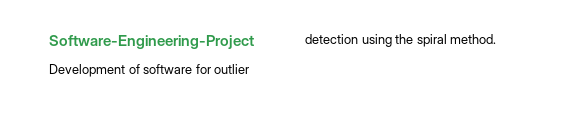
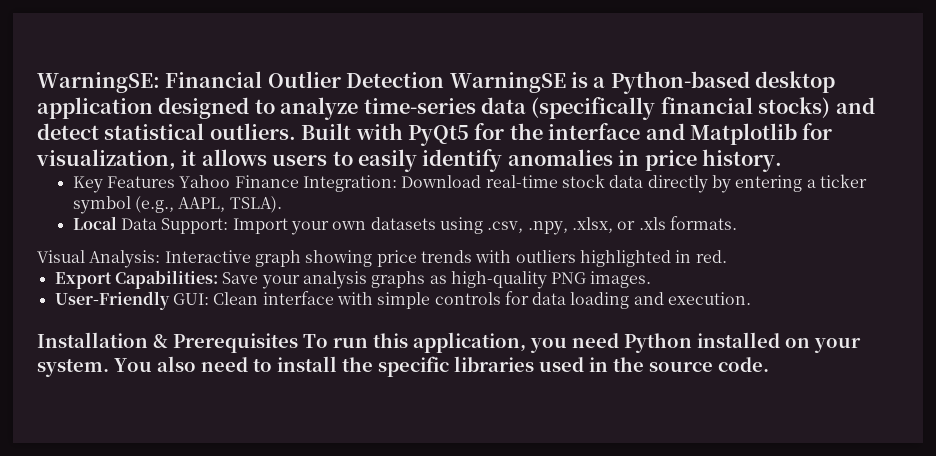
- Software-Engineering-Project
- Development of software for outlier detection using the spiral method.
+ WarningSE: Financial Outlier Detection WarningSE is a Python-based desktop application designed to analyze time-series data (specifically financial stocks) and detect statistical outliers. Built with PyQt5 for the interface and Matplotlib for visualization, it allows users to easily identify anomalies in price history.
+ Key Features Yahoo Finance Integration: Download real-time stock data directly by entering a ticker symbol (e.g., AAPL, TSLA).
+ Local Data Support: Import your own datasets using .csv, .npy, .xlsx, or .xls formats.
+ Visual Analysis: Interactive graph showing price trends with outliers highlighted in red.
+ Export Capabilities: Save your analysis graphs as high-quality PNG images.
+ User-Friendly GUI: Clean interface with simple controls for data loading and execution.
+ Installation & Prerequisites To run this application, you need Python installed on your system. You also need to install the specific libraries used in the source code.

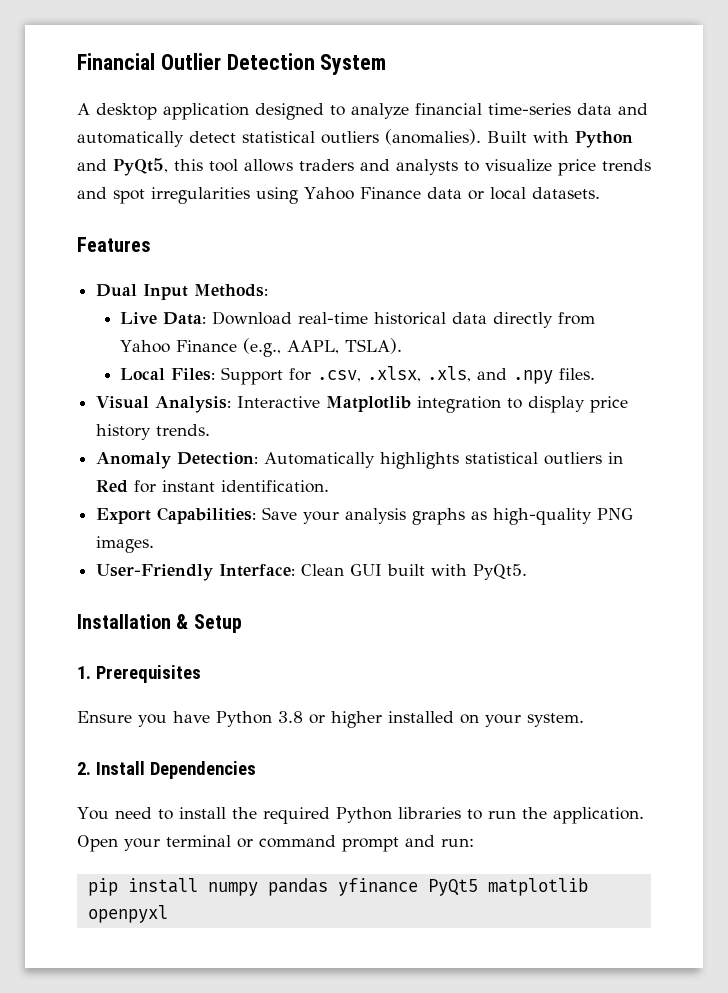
- WarningSE: Financial Outlier Detection WarningSE is a Python-based desktop application designed to analyze time-series data (specifically financial stocks) and detect statistical outliers. Built with PyQt5 for the interface and Matplotlib for visualization, it allows users to easily identify anomalies in price history.
- Key Features Yahoo Finance Integration: Download real-time stock data directly by entering a ticker symbol (e.g., AAPL, TSLA).
+ Financial Outlier Detection System
+ A desktop application designed to analyze financial time-series data and automatically detect statistical outliers (anomalies). Built with Python and PyQt5, this tool allows traders and analysts to visualize price trends and spot irregularities using Yahoo Finance data or local datasets.
+ Features
+ Dual Input Methods:
+ Live Data: Download real-time historical data directly from Yahoo Finance (e.g., AAPL, TSLA).
- Local Data Support: Import your own datasets using .csv, .npy, .xlsx, or .xls formats.
- Visual Analysis: Interactive graph showing price trends with outliers highlighted in red.
+ Local Files: Support for .csv, .xlsx, .xls, and .npy files.
+ Visual Analysis: Interactive Matplotlib integration to display price history trends.
+ Anomaly Detection: Automatically highlights statistical outliers in Red for instant identification.
- User-Friendly GUI: Clean interface with simple controls for data loading and execution.
+ User-Friendly Interface: Clean GUI built with PyQt5.
- Installation & Prerequisites To run this application, you need Python installed on your system. You also need to install the specific libraries used in the source code.
+ Installation & Setup
+ 1. Prerequisites
+ Ensure you have Python 3.8 or higher installed on your system.
+ 2. Install Dependencies
+ You need to install the required Python libraries to run the application. Open your terminal or command prompt and run:
+ pip install numpy pandas yfinance PyQt5 matplotlib openpyxl

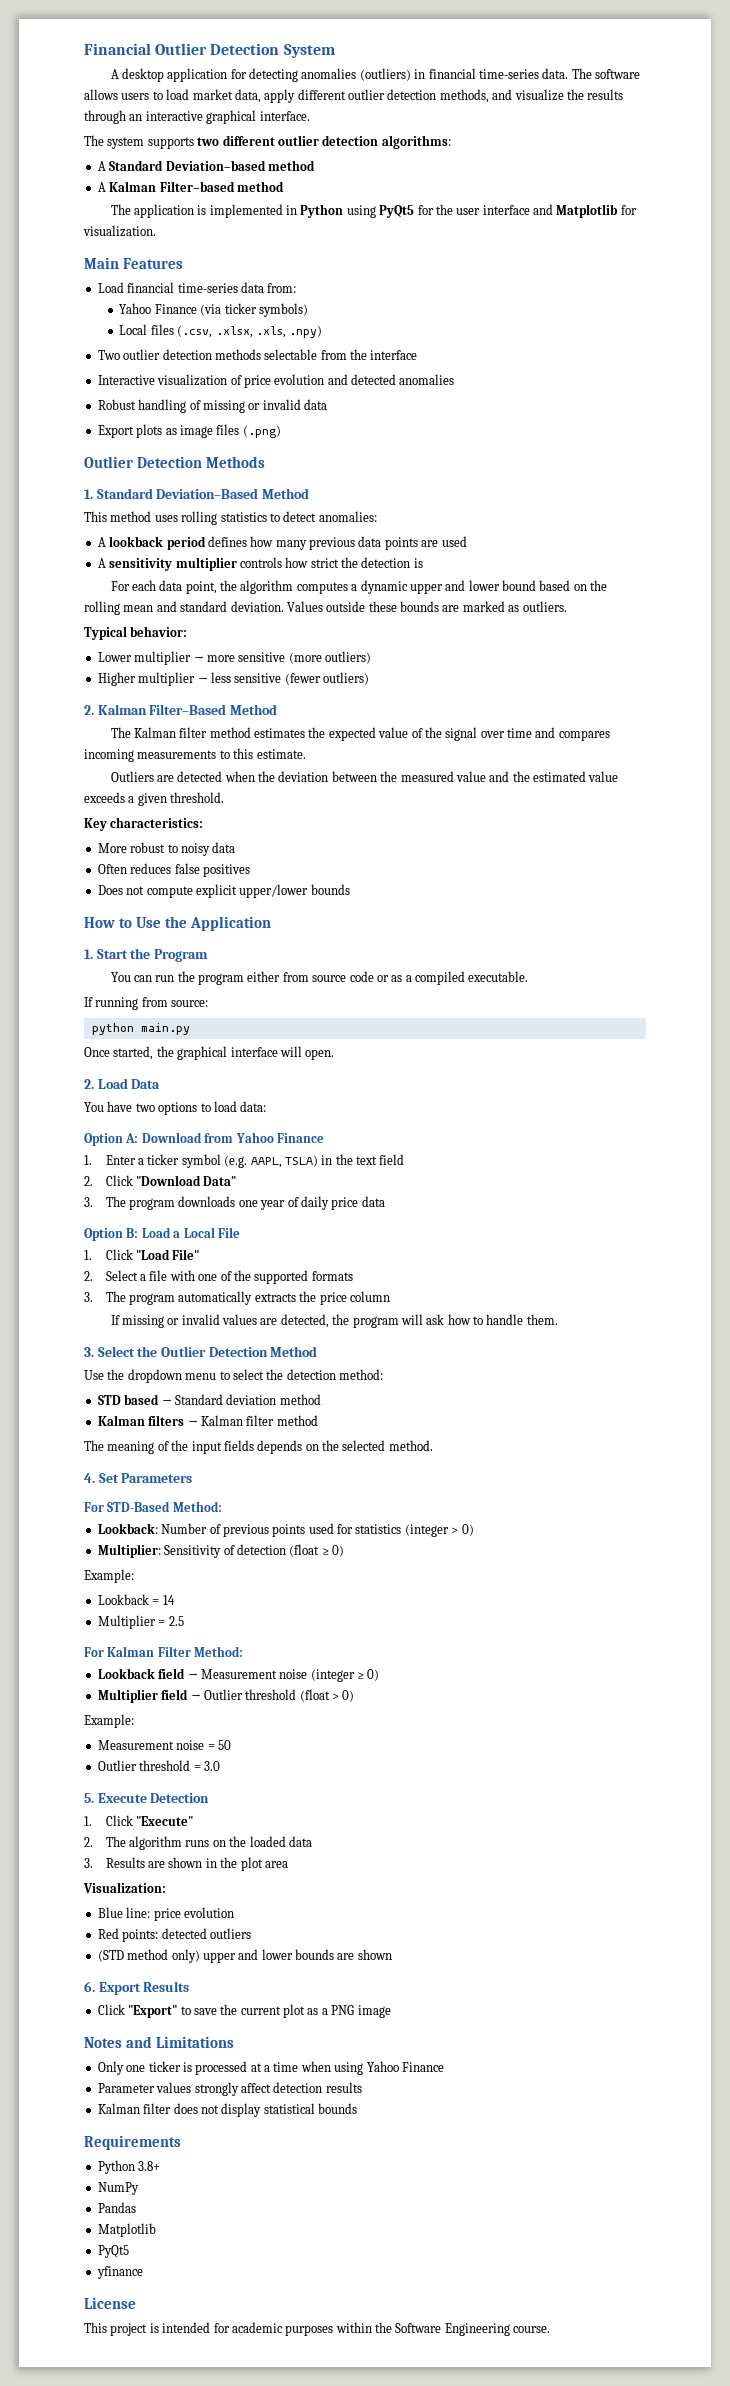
- A desktop application designed to analyze financial time-series data and automatically detect statistical outliers (anomalies). Built with Python and PyQt5, this tool allows traders and analysts to visualize price trends and spot irregularities using Yahoo Finance data or local datasets.
- Features
- Dual Input Methods:
- Live Data: Download real-time historical data directly from Yahoo Finance (e.g., AAPL, TSLA).
- Local Files: Support for .csv, .xlsx, .xls, and .npy files.
- Visual Analysis: Interactive Matplotlib integration to display price history trends.
- Anomaly Detection: Automatically highlights statistical outliers in Red for instant identification.
- Export Capabilities: Save your analysis graphs as high-quality PNG images.
- User-Friendly Interface: Clean GUI built with PyQt5.
- Installation & Setup
- 1. Prerequisites
- Ensure you have Python 3.8 or higher installed on your system.
- 2. Install Dependencies
- You need to install the required Python libraries to run the application. Open your terminal or command prompt and run:
- pip install numpy pandas yfinance PyQt5 matplotlib openpyxl
+ A desktop application for detecting anomalies (outliers) in financial time-series data. The software allows users to load market data, apply different outlier detection methods, and visualize the results through an interactive graphical interface.
+ The system supports two different outlier detection algorithms:
+ A Standard Deviation–based method
+ A Kalman Filter–based method
+ The application is implemented in Python using PyQt5 for the user interface and Matplotlib for visualization.
+ Main Features
+ Load financial time-series data from:
+ Yahoo Finance (via ticker symbols)
+ Local files (.csv, .xlsx, .xls, .npy)
+ Two outlier detection methods selectable from the interface
+ Interactive visualization of price evolution and detected anomalies
+ Robust handling of missing or invalid data
+ Export plots as image files (.png)
+ Outlier Detection Methods
+ 1. Standard Deviation–Based Method
+ This method uses rolling statistics to detect anomalies:
+ A lookback period defines how many previous data points are used
+ A sensitivity multiplier controls how strict the detection is
+ For each data point, the algorithm computes a dynamic upper and lower bound based on the rolling mean and standard deviation. Values outside these bounds are marked as outliers.
+ Typical behavior:
+ Lower multiplier → more sensitive (more outliers)
+ Higher multiplier → less sensitive (fewer outliers)
+ 2. Kalman Filter–Based Method
+ The Kalman filter method estimates the expected value of the signal over time and compares incoming measurements to this estimate.
+ Outliers are detected when the deviation between the measured value and the estimated value exceeds a given threshold.
+ Key characteristics:
+ More robust to noisy data
+ Often reduces false positives
+ Does not compute explicit upper/lower bounds
+ How to Use the Application
+ 1. Start the Program
+ You can run the program either from source code or as a compiled executable.
+ If running from source:
+ python main.py
+ Once started, the graphical interface will open.
+ 2. Load Data
+ You have two options to load data:
+ Option A: Download from Yahoo Finance
+ 1. Enter a ticker symbol (e.g. AAPL, TSLA) in the text field
+ 2. Click "Download Data"
+ 3. The program downloads one year of daily price data
+ Option B: Load a Local File
+ 1. Click "Load File"
+ 2. Select a file with one of the supported formats
+ 3. The program automatically extracts the price column
+ If missing or invalid values are detected, the program will ask how to handle them.
+ 3. Select the Outlier Detection Method
+ Use the dropdown menu to select the detection method:
+ STD based → Standard deviation method
+ Kalman filters → Kalman filter method
+ The meaning of the input fields depends on the selected method.
+ 4. Set Parameters
+ For STD-Based Method:
+ Lookback: Number of previous points used for statistics (integer > 0)
+ Multiplier: Sensitivity of detection (float ≥ 0)
+ Example:
+ Lookback = 14
+ Multiplier = 2.5
+ For Kalman Filter Method:
+ Lookback field → Measurement noise (integer ≥ 0)
+ Multiplier field → Outlier threshold (float > 0)
+ Example:
+ Measurement noise = 50
+ Outlier threshold = 3.0
+ 5. Execute Detection
+ 1. Click "Execute"
+ 2. The algorithm runs on the loaded data
+ 3. Results are shown in the plot area
+ Visualization:
+ Blue line: price evolution
+ Red points: detected outliers
+ (STD method only) upper and lower bounds are shown
+ 6. Export Results
+ Click "Export" to save the current plot as a PNG image
+ Notes and Limitations
+ Only one ticker is processed at a time when using Yahoo Finance
+ Parameter values strongly affect detection results
+ Kalman filter does not display statistical bounds
+ Requirements
+ Python 3.8+
+ NumPy
+ Pandas
+ Matplotlib
+ PyQt5
+ yfinance
+ License
+ This project is intended for academic purposes within the Software Engineering course.

